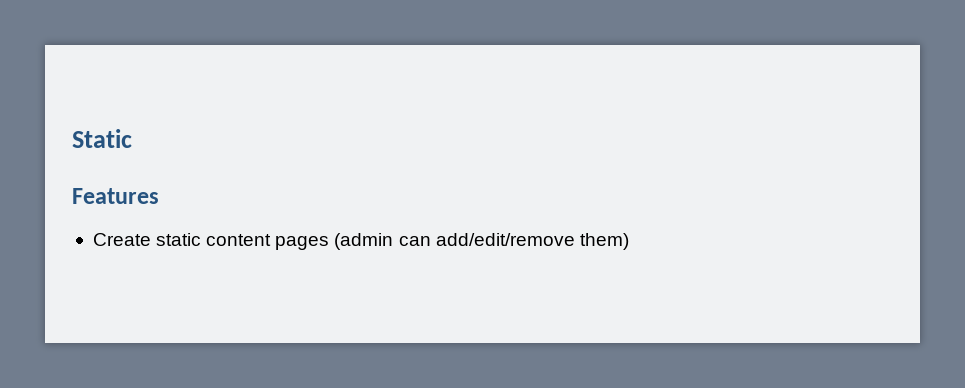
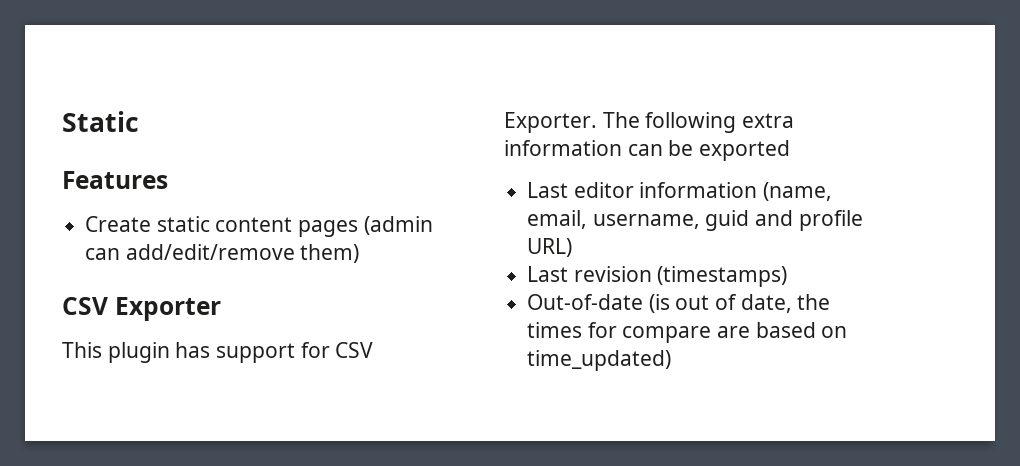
+ CSV Exporter
+ This plugin has support for CSV Exporter. The following extra information can be exported
+ Last editor information (name, email, username, guid and profile URL)
+ Last revision (timestamps)
+ Out-of-date (is out of date, the times for compare are based on time_updated)

